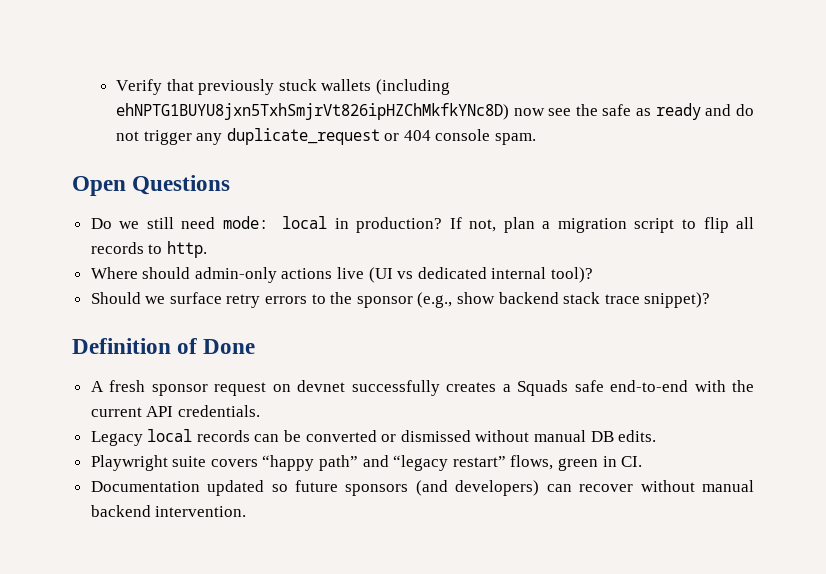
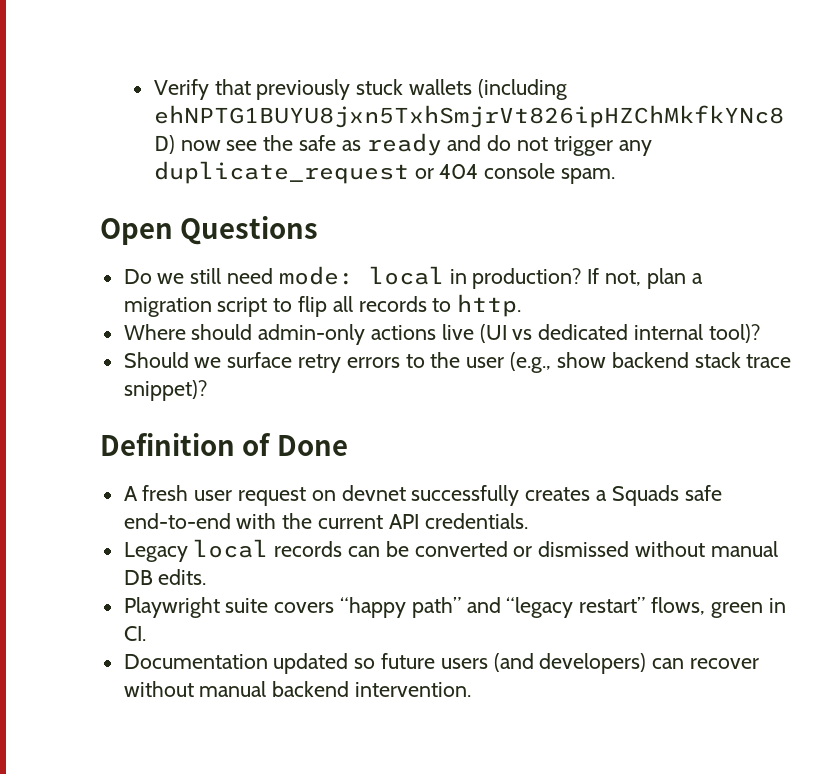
- Should we surface retry errors to the sponsor (e.g., show backend stack trace snippet)?
+ Should we surface retry errors to the user (e.g., show backend stack trace snippet)?
- A fresh sponsor request on devnet successfully creates a Squads safe end-to-end with the current API credentials.
+ A fresh user request on devnet successfully creates a Squads safe end-to-end with the current API credentials.
- Documentation updated so future sponsors (and developers) can recover without manual backend intervention.
+ Documentation updated so future users (and developers) can recover without manual backend intervention.

